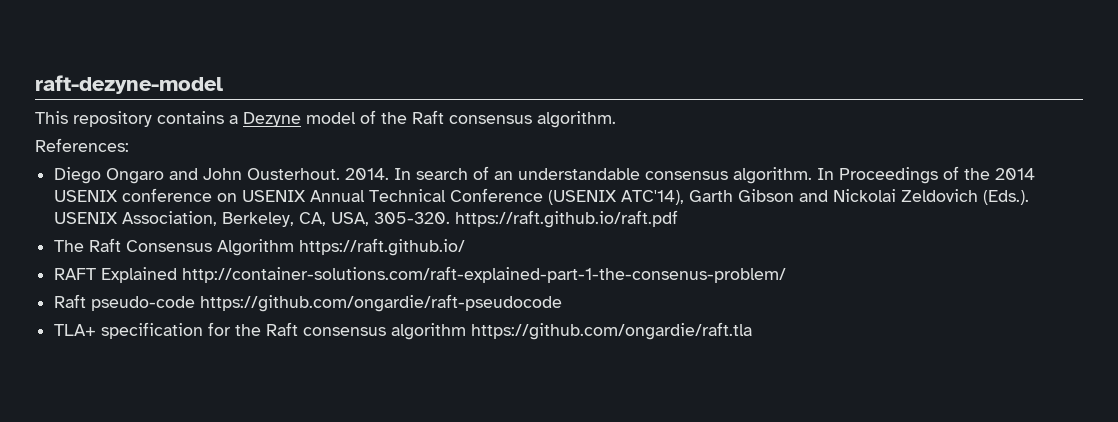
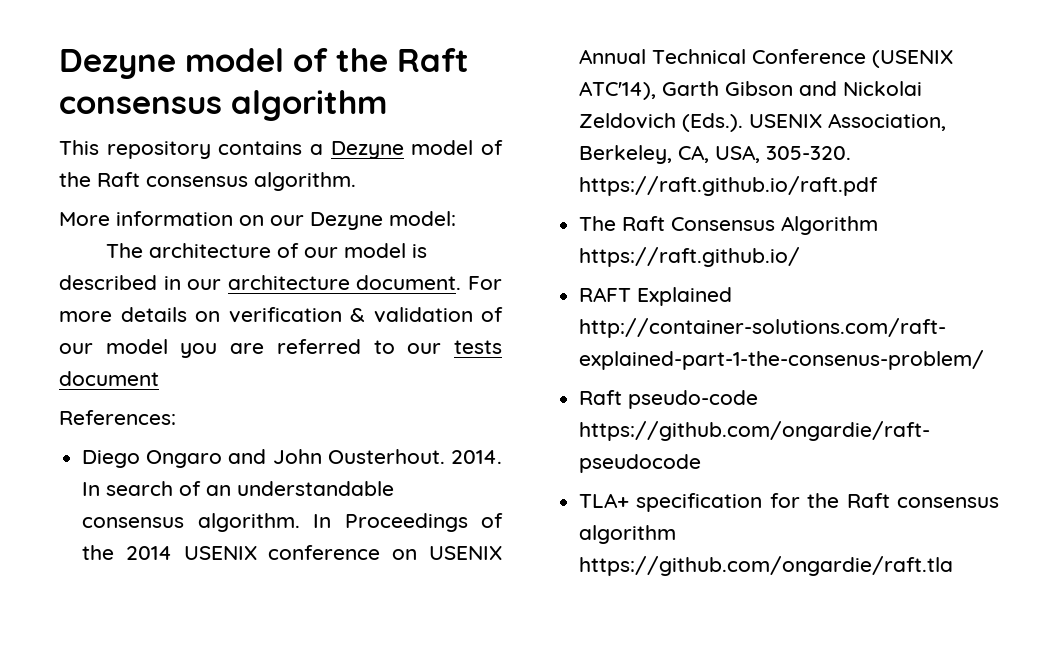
- raft-dezyne-model
+ Dezyne model of the Raft consensus algorithm
+ More information on our Dezyne model:
+ The architecture of our model is described in our architecture document. For more details on verification & validation of our model you are referred to our tests document

